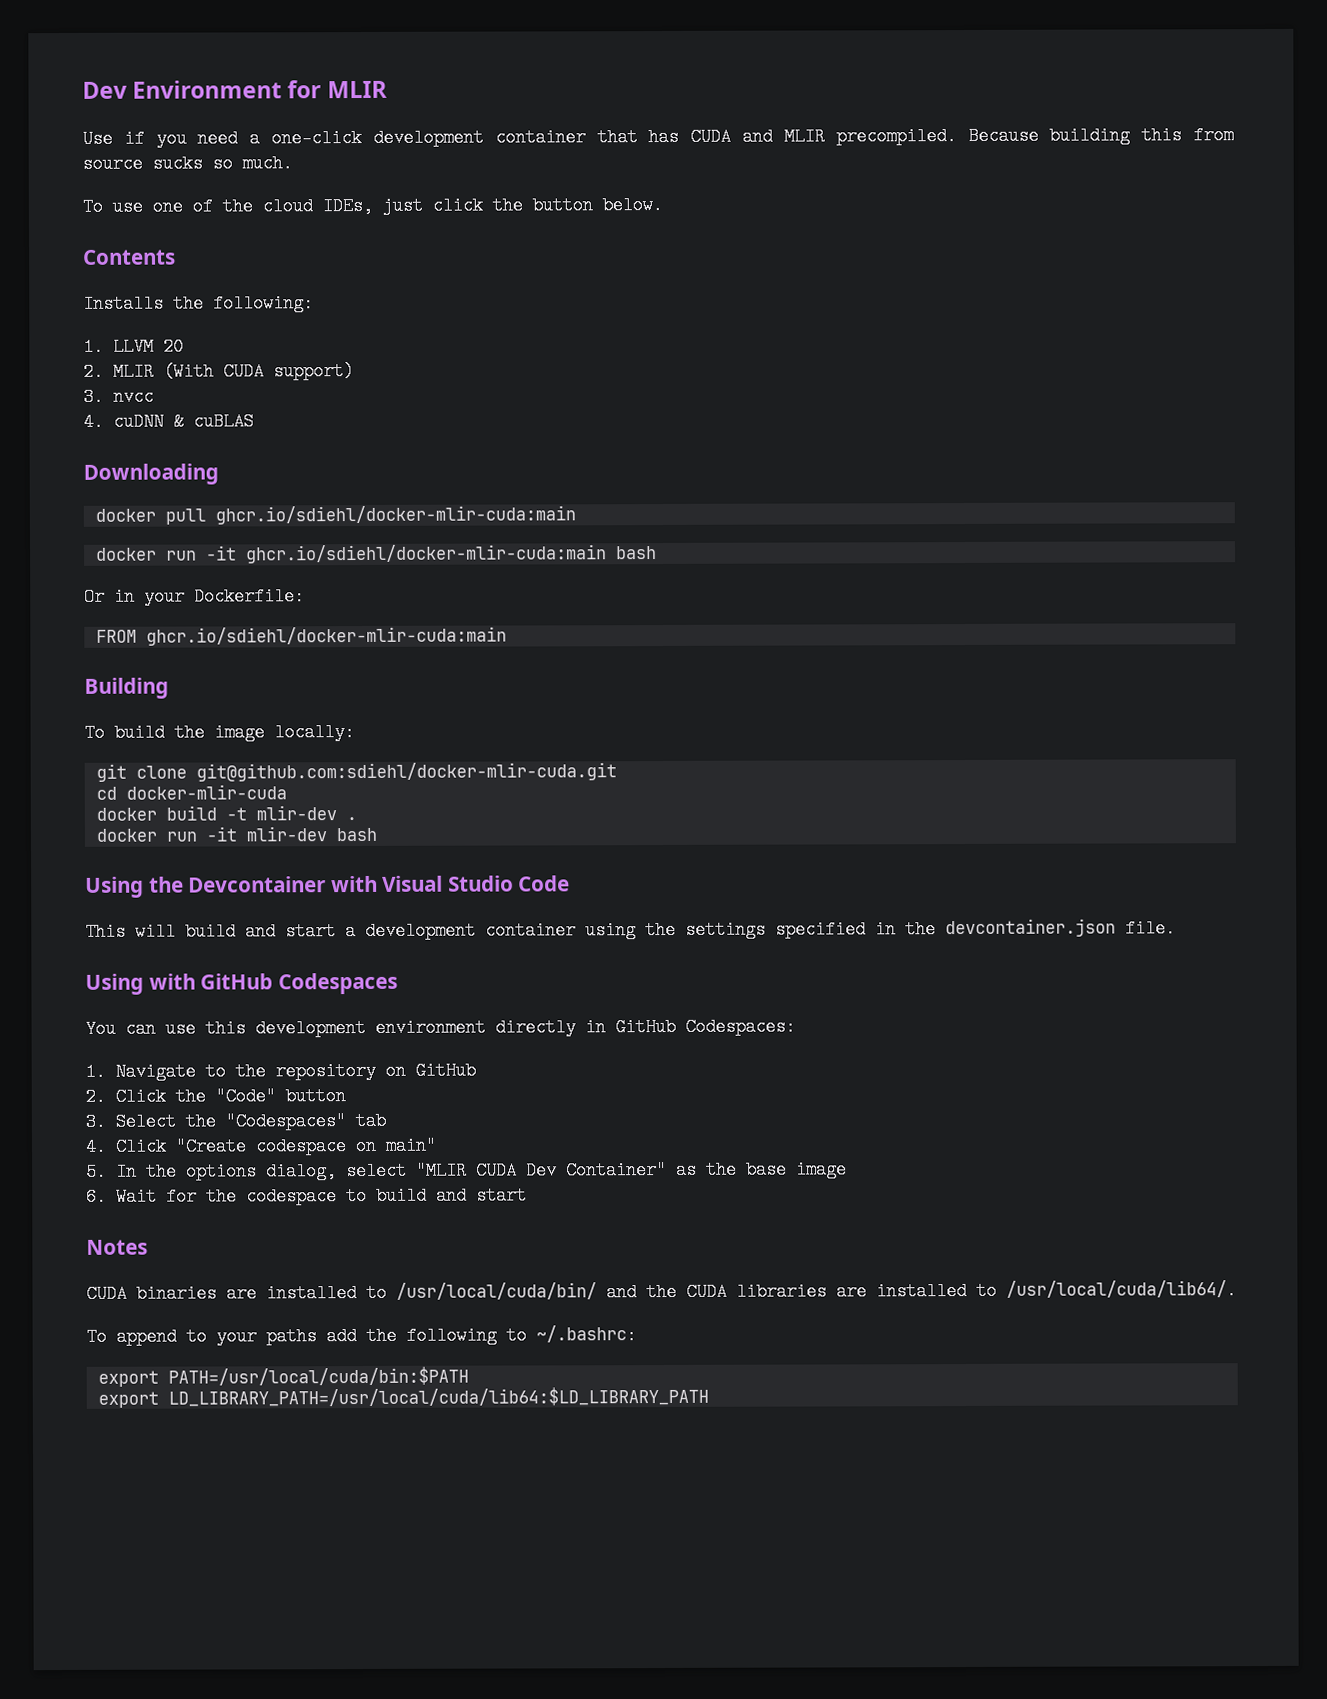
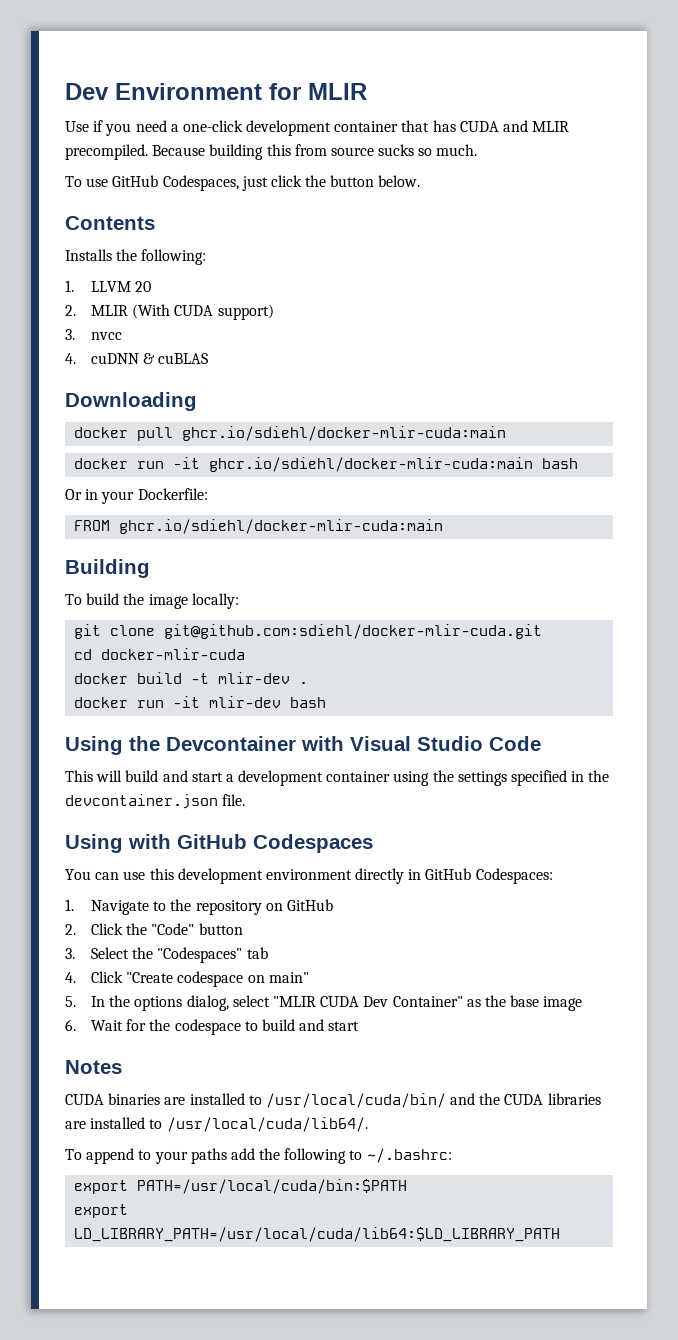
- To use one of the cloud IDEs, just click the button below.
+ To use GitHub Codespaces, just click the button below.

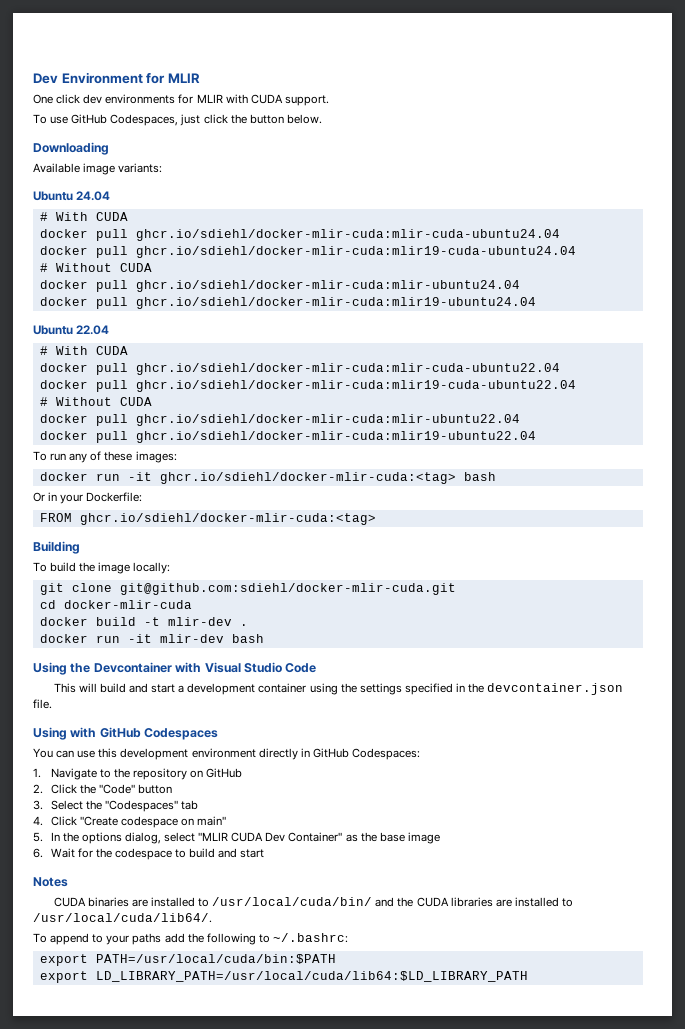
- Use if you need a one-click development container that has CUDA and MLIR precompiled. Because building this from source sucks so much.
+ One click dev environments for MLIR with CUDA support.
- Contents
- Installs the following:
- 1. LLVM 20
- 2. MLIR (With CUDA support)
- 3. nvcc
- 4. cuDNN & cuBLAS
  Downloading
- docker pull ghcr.io/sdiehl/docker-mlir-cuda:main
- docker run -it ghcr.io/sdiehl/docker-mlir-cuda:main bash
+ Available image variants:
+ Ubuntu 24.04
+ # With CUDA
+ docker pull ghcr.io/sdiehl/docker-mlir-cuda:mlir-cuda-ubuntu24.04
+ docker pull ghcr.io/sdiehl/docker-mlir-cuda:mlir19-cuda-ubuntu24.04
+ # Without CUDA
+ docker pull ghcr.io/sdiehl/docker-mlir-cuda:mlir-ubuntu24.04
+ docker pull ghcr.io/sdiehl/docker-mlir-cuda:mlir19-ubuntu24.04
+ Ubuntu 22.04
+ # With CUDA
+ docker pull ghcr.io/sdiehl/docker-mlir-cuda:mlir-cuda-ubuntu22.04
+ docker pull ghcr.io/sdiehl/docker-mlir-cuda:mlir19-cuda-ubuntu22.04
+ # Without CUDA
+ docker pull ghcr.io/sdiehl/docker-mlir-cuda:mlir-ubuntu22.04
+ docker pull ghcr.io/sdiehl/docker-mlir-cuda:mlir19-ubuntu22.04
+ To run any of these images:
+ docker run -it ghcr.io/sdiehl/docker-mlir-cuda:<tag> bash
- FROM ghcr.io/sdiehl/docker-mlir-cuda:main
+ FROM ghcr.io/sdiehl/docker-mlir-cuda:<tag>

